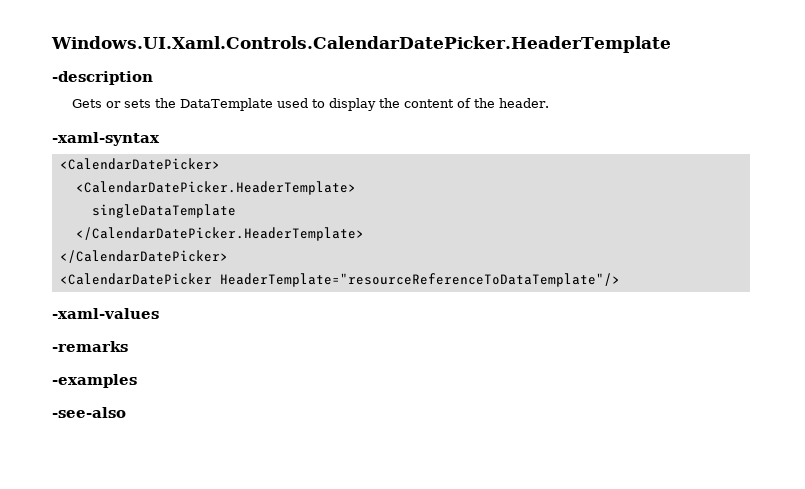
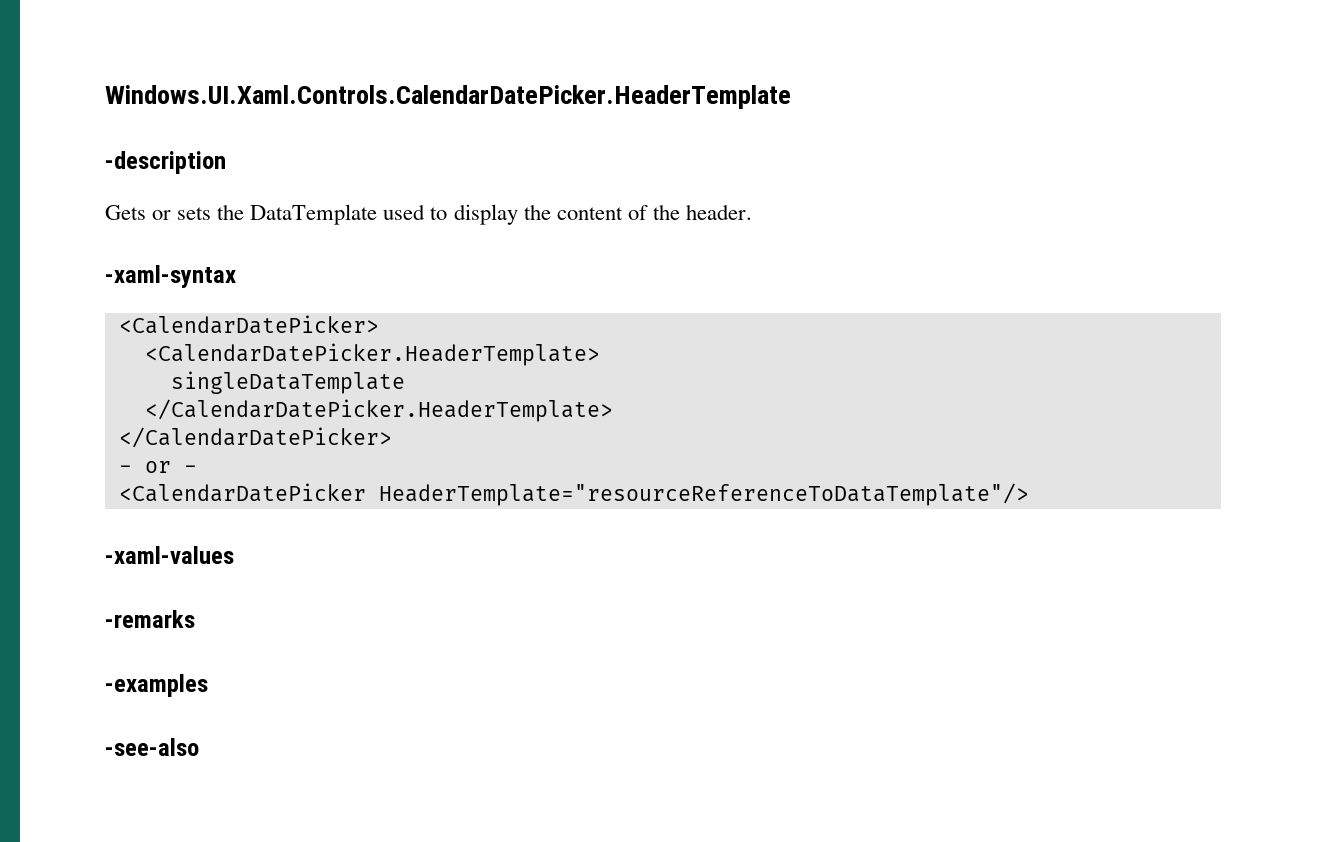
+ - or -

